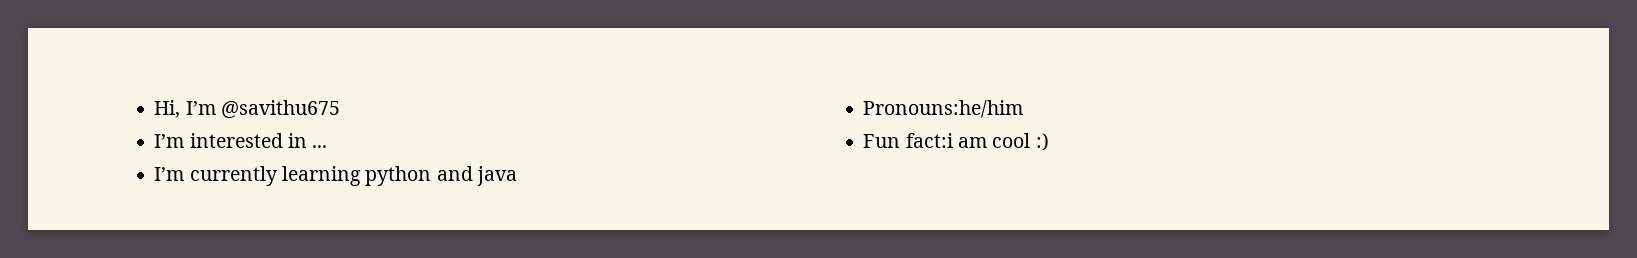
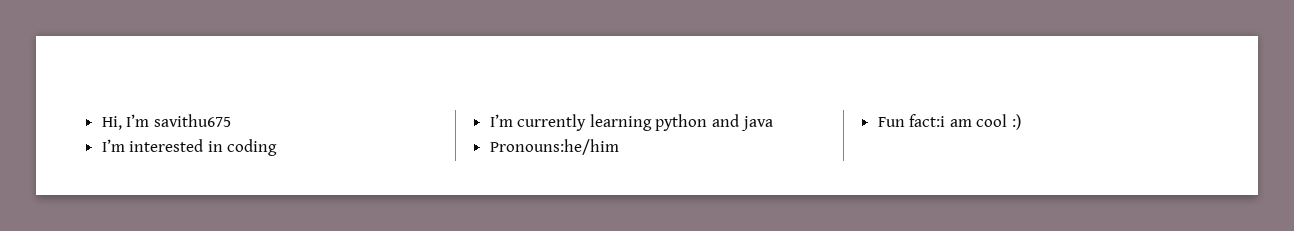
- Hi, I’m @savithu675
+ Hi, I’m savithu675
- I’m interested in ...
+ I’m interested in coding

